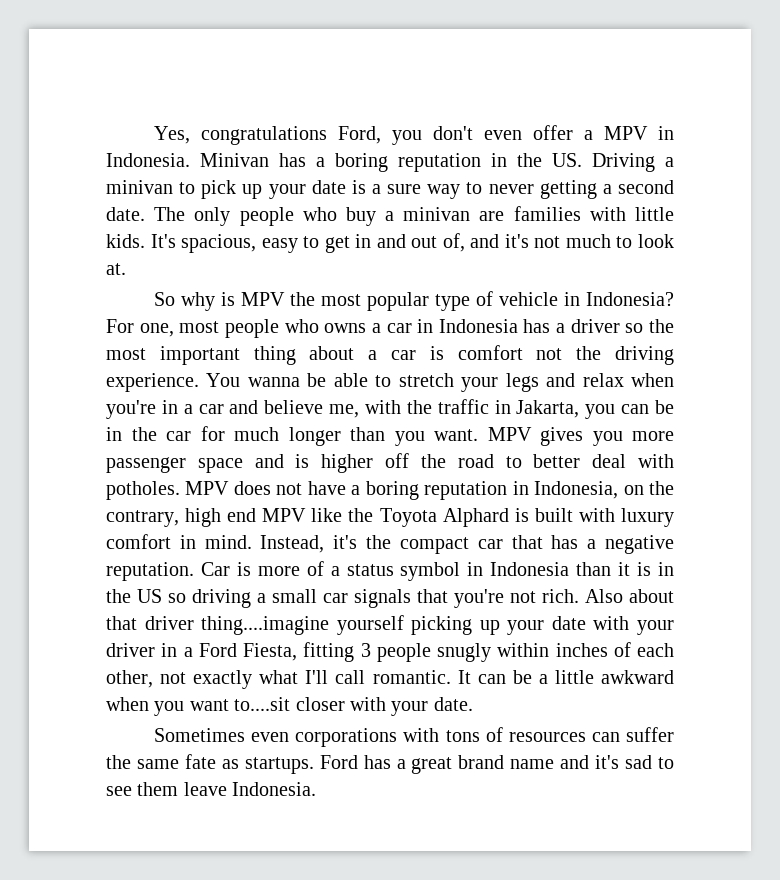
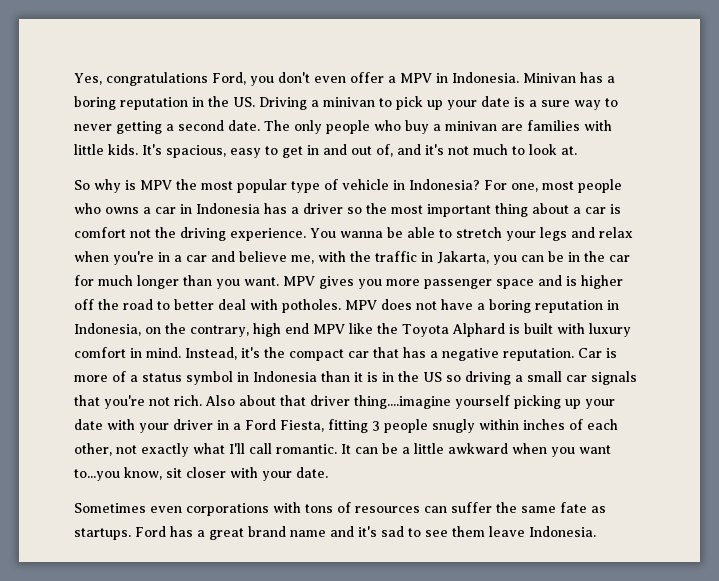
- It can be a little awkward when you want to....sit closer with your date.
+ It can be a little awkward when you want to...you know, sit closer with your date.

